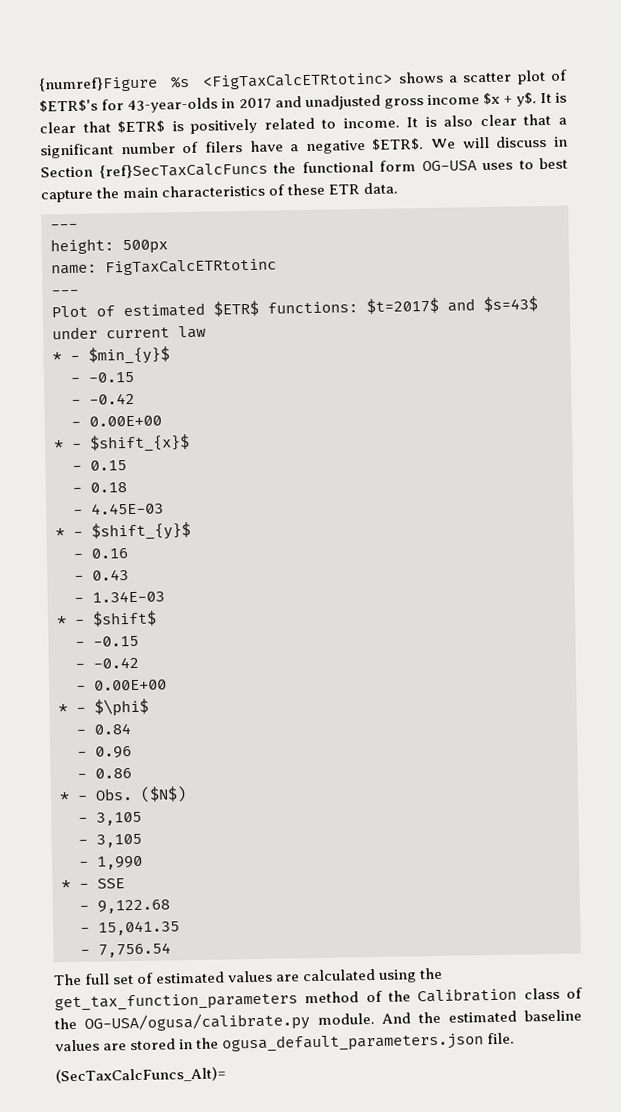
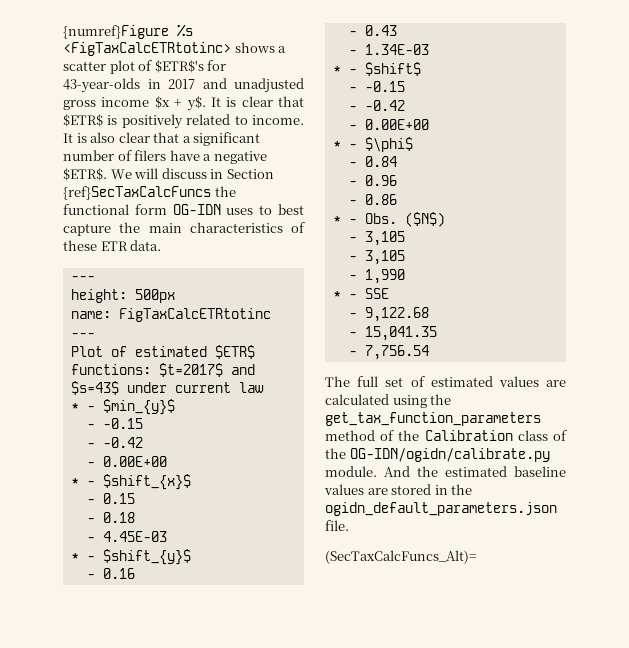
- We will discuss in Section {ref}SecTaxCalcFuncs the functional form OG-USA uses to best capture the main characteristics of these ETR data.
+ We will discuss in Section {ref}SecTaxCalcFuncs the functional form OG-IDN uses to best capture the main characteristics of these ETR data.
- The full set of estimated values are calculated using the get_tax_function_parameters method of the Calibration class of the OG-USA/ogusa/calibrate.py module.
+ The full set of estimated values are calculated using the get_tax_function_parameters method of the Calibration class of the OG-IDN/ogidn/calibrate.py module.
- And the estimated baseline values are stored in the ogusa_default_parameters.json file.
+ And the estimated baseline values are stored in the ogidn_default_parameters.json file.

